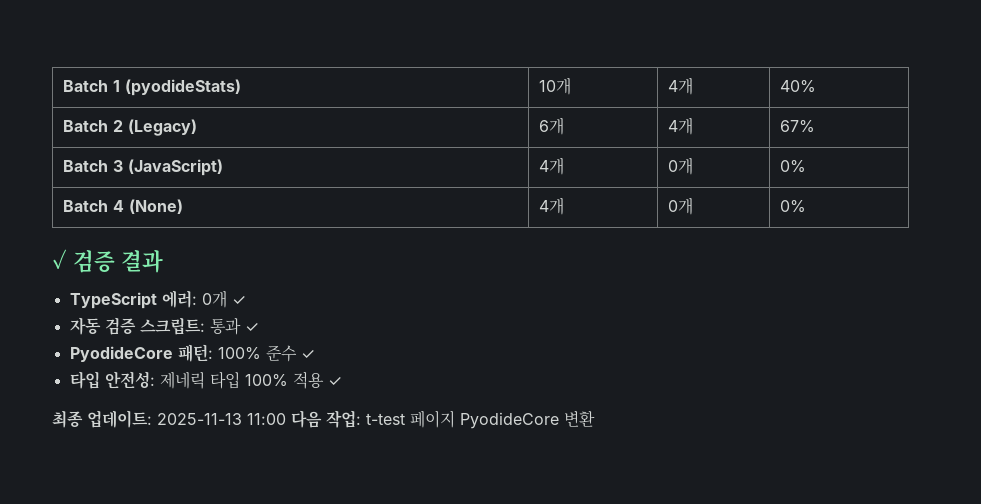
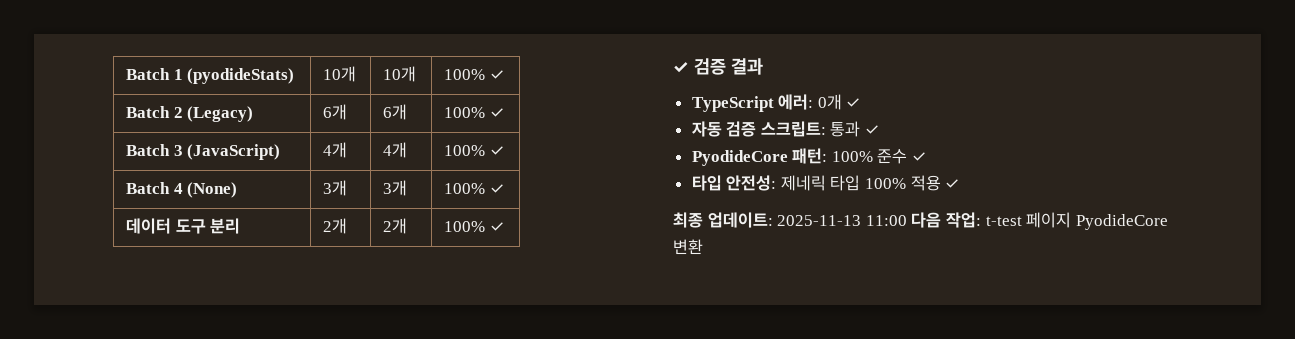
- Batch 1 (pyodideStats) | 10개 | 4개 | 40%
+ Batch 1 (pyodideStats) | 10개 | 10개 | 100% ✓
- Batch 2 (Legacy) | 6개 | 4개 | 67%
+ Batch 2 (Legacy) | 6개 | 6개 | 100% ✓
- Batch 3 (JavaScript) | 4개 | 0개 | 0%
+ Batch 3 (JavaScript) | 4개 | 4개 | 100% ✓
- Batch 4 (None) | 4개 | 0개 | 0%
+ Batch 4 (None) | 3개 | 3개 | 100% ✓
+ 데이터 도구 분리 | 2개 | 2개 | 100% ✓

